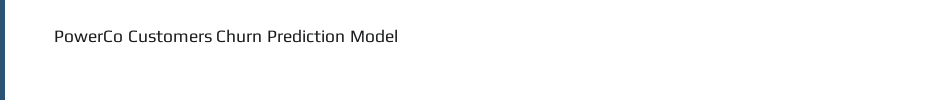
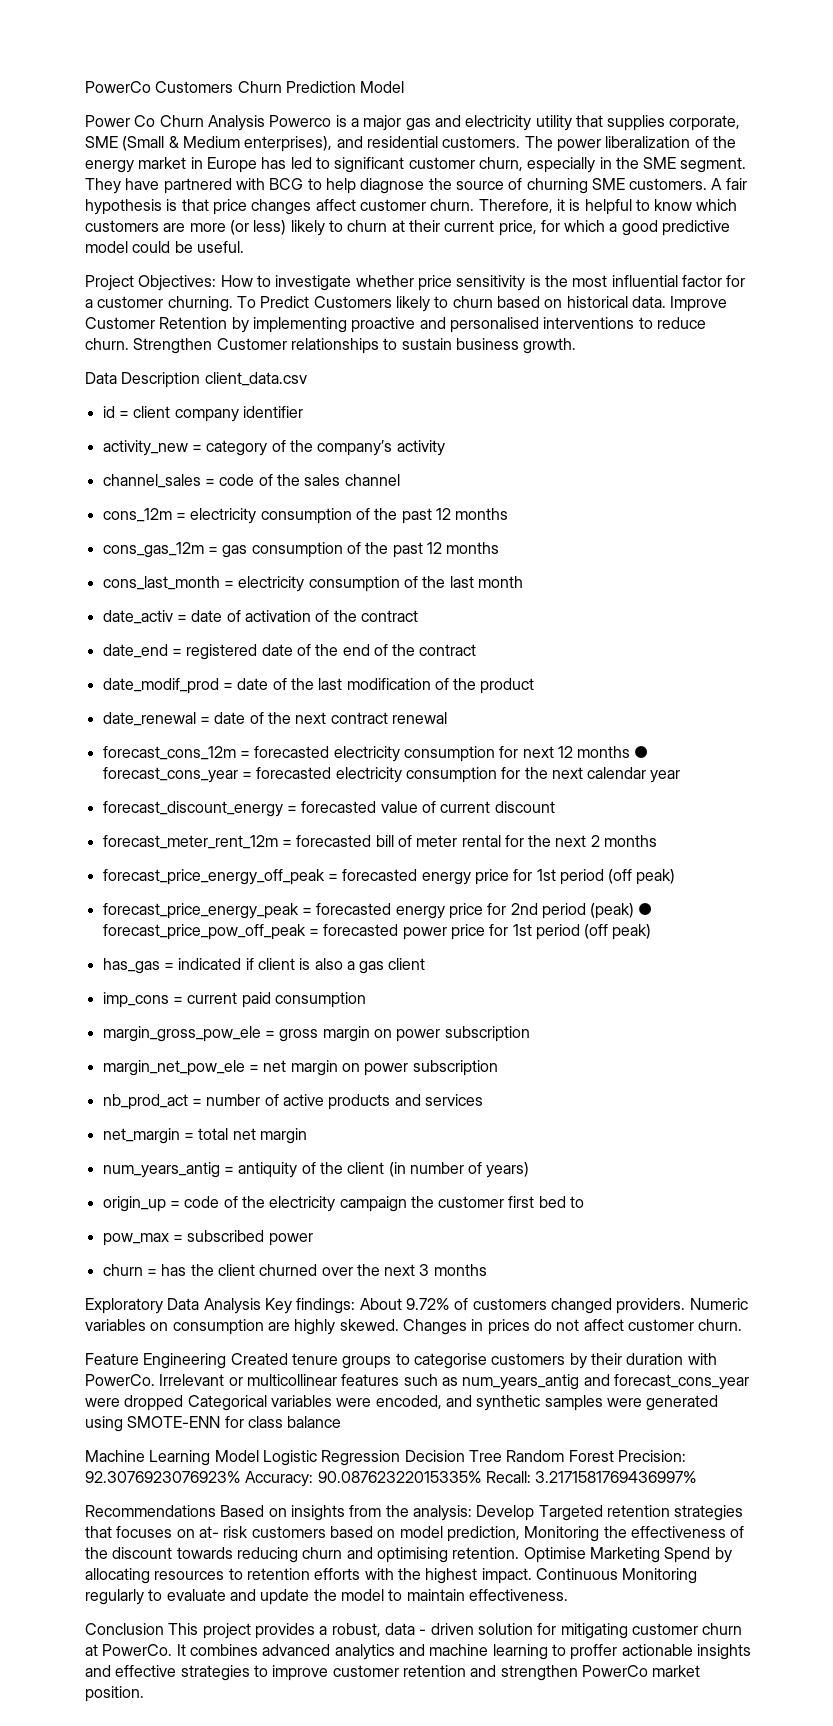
+ Power Co Churn Analysis Powerco is a major gas and electricity utility that supplies corporate, SME (Small & Medium enterprises), and residential customers. The power liberalization of the energy market in Europe has led to significant customer churn, especially in the SME segment. They have partnered with BCG to help diagnose the source of churning SME customers. A fair hypothesis is that price changes affect customer churn. Therefore, it is helpful to know which customers are more (or less) likely to churn at their current price, for which a good predictive model could be useful.
+ Project Objectives: How to investigate whether price sensitivity is the most influential factor for a customer churning. To Predict Customers likely to churn based on historical data. Improve Customer Retention by implementing proactive and personalised interventions to reduce churn. Strengthen Customer relationships to sustain business growth.
+ Data Description client_data.csv
+ id = client company identifier
+ activity_new = category of the company’s activity
+ channel_sales = code of the sales channel
+ cons_12m = electricity consumption of the past 12 months
+ cons_gas_12m = gas consumption of the past 12 months
+ cons_last_month = electricity consumption of the last month
+ date_activ = date of activation of the contract
+ date_end = registered date of the end of the contract
+ date_modif_prod = date of the last modification of the product
+ date_renewal = date of the next contract renewal
+ forecast_cons_12m = forecasted electricity consumption for next 12 months ● forecast_cons_year = forecasted electricity consumption for the next calendar year
+ forecast_discount_energy = forecasted value of current discount
+ forecast_meter_rent_12m = forecasted bill of meter rental for the next 2 months
+ forecast_price_energy_off_peak = forecasted energy price for 1st period (off peak)
+ forecast_price_energy_peak = forecasted energy price for 2nd period (peak) ● forecast_price_pow_off_peak = forecasted power price for 1st period (off peak)
+ has_gas = indicated if client is also a gas client
+ imp_cons = current paid consumption
+ margin_gross_pow_ele = gross margin on power subscription
+ margin_net_pow_ele = net margin on power subscription
+ nb_prod_act = number of active products and services
+ net_margin = total net margin
+ num_years_antig = antiquity of the client (in number of years)
+ origin_up = code of the electricity campaign the customer first bed to
+ pow_max = subscribed power
+ churn = has the client churned over the next 3 months
+ Exploratory Data Analysis Key findings: About 9.72% of customers changed providers. Numeric variables on consumption are highly skewed. Changes in prices do not affect customer churn.
+ Feature Engineering Created tenure groups to categorise customers by their duration with PowerCo. Irrelevant or multicollinear features such as num_years_antig and forecast_cons_year were dropped Categorical variables were encoded, and synthetic samples were generated using SMOTE-ENN for class balance
+ Machine Learning Model Logistic Regression Decision Tree Random Forest Precision: 92.3076923076923% Accuracy: 90.08762322015335% Recall: 3.2171581769436997%
+ Recommendations Based on insights from the analysis: Develop Targeted retention strategies that focuses on at- risk customers based on model prediction, Monitoring the effectiveness of the discount towards reducing churn and optimising retention. Optimise Marketing Spend by allocating resources to retention efforts with the highest impact. Continuous Monitoring regularly to evaluate and update the model to maintain effectiveness.
+ Conclusion This project provides a robust, data - driven solution for mitigating customer churn at PowerCo. It combines advanced analytics and machine learning to proffer actionable insights and effective strategies to improve customer retention and strengthen PowerCo market position.

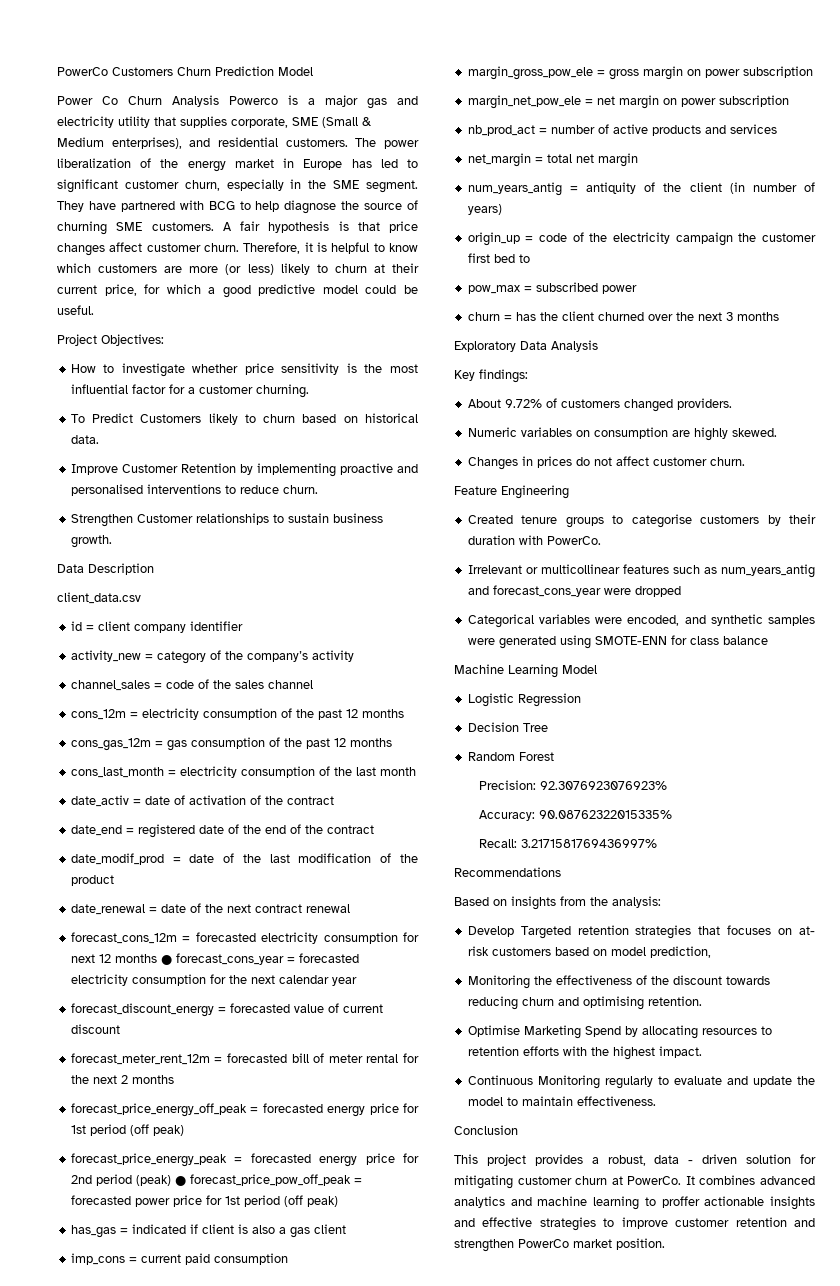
- Project Objectives: How to investigate whether price sensitivity is the most influential factor for a customer churning. To Predict Customers likely to churn based on historical data. Improve Customer Retention by implementing proactive and personalised interventions to reduce churn. Strengthen Customer relationships to sustain business growth.
+ Project Objectives:
+ How to investigate whether price sensitivity is the most influential factor for a customer churning.
+ To Predict Customers likely to churn based on historical data.
+ Improve Customer Retention by implementing proactive and personalised interventions to reduce churn.
+ Strengthen Customer relationships to sustain business growth.
- Data Description client_data.csv
+ Data Description
+ client_data.csv
- Exploratory Data Analysis Key findings: About 9.72% of customers changed providers. Numeric variables on consumption are highly skewed. Changes in prices do not affect customer churn.
+ Exploratory Data Analysis
+ Key findings:
+ About 9.72% of customers changed providers.
+ Numeric variables on consumption are highly skewed.
+ Changes in prices do not affect customer churn.
- Feature Engineering Created tenure groups to categorise customers by their duration with PowerCo. Irrelevant or multicollinear features such as num_years_antig and forecast_cons_year were dropped Categorical variables were encoded, and synthetic samples were generated using SMOTE-ENN for class balance
+ Feature Engineering
+ Created tenure groups to categorise customers by their duration with PowerCo.
+ Irrelevant or multicollinear features such as num_years_antig and forecast_cons_year were dropped
+ Categorical variables were encoded, and synthetic samples were generated using SMOTE-ENN for class balance
- Machine Learning Model Logistic Regression Decision Tree Random Forest Precision: 92.3076923076923% Accuracy: 90.08762322015335% Recall: 3.2171581769436997%
+ Machine Learning Model
+ Logistic Regression
+ Decision Tree
+ Random Forest
+ Precision: 92.3076923076923%
+ Accuracy: 90.08762322015335%
+ Recall: 3.2171581769436997%
- Recommendations Based on insights from the analysis: Develop Targeted retention strategies that focuses on at- risk customers based on model prediction, Monitoring the effectiveness of the discount towards reducing churn and optimising retention. Optimise Marketing Spend by allocating resources to retention efforts with the highest impact. Continuous Monitoring regularly to evaluate and update the model to maintain effectiveness.
+ Recommendations
+ Based on insights from the analysis:
+ Develop Targeted retention strategies that focuses on at- risk customers based on model prediction,
+ Monitoring the effectiveness of the discount towards reducing churn and optimising retention.
+ Optimise Marketing Spend by allocating resources to retention efforts with the highest impact.
+ Continuous Monitoring regularly to evaluate and update the model to maintain effectiveness.
- Conclusion This project provides a robust, data - driven solution for mitigating customer churn at PowerCo.
+ Conclusion
+ This project provides a robust, data - driven solution for mitigating customer churn at PowerCo.

